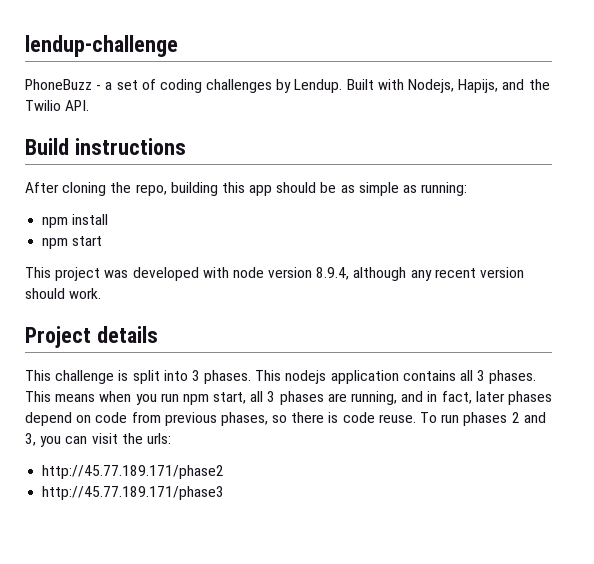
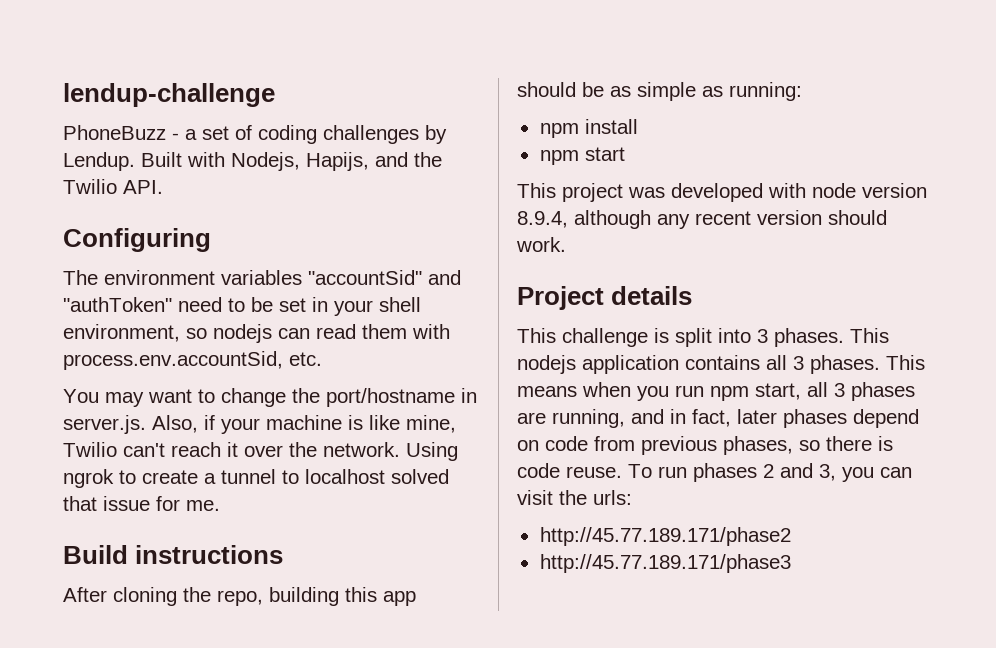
+ Configuring
+ The environment variables "accountSid" and "authToken" need to be set in your shell environment, so nodejs can read them with process.env.accountSid, etc.
+ You may want to change the port/hostname in server.js. Also, if your machine is like mine, Twilio can't reach it over the network. Using ngrok to create a tunnel to localhost solved that issue for me.

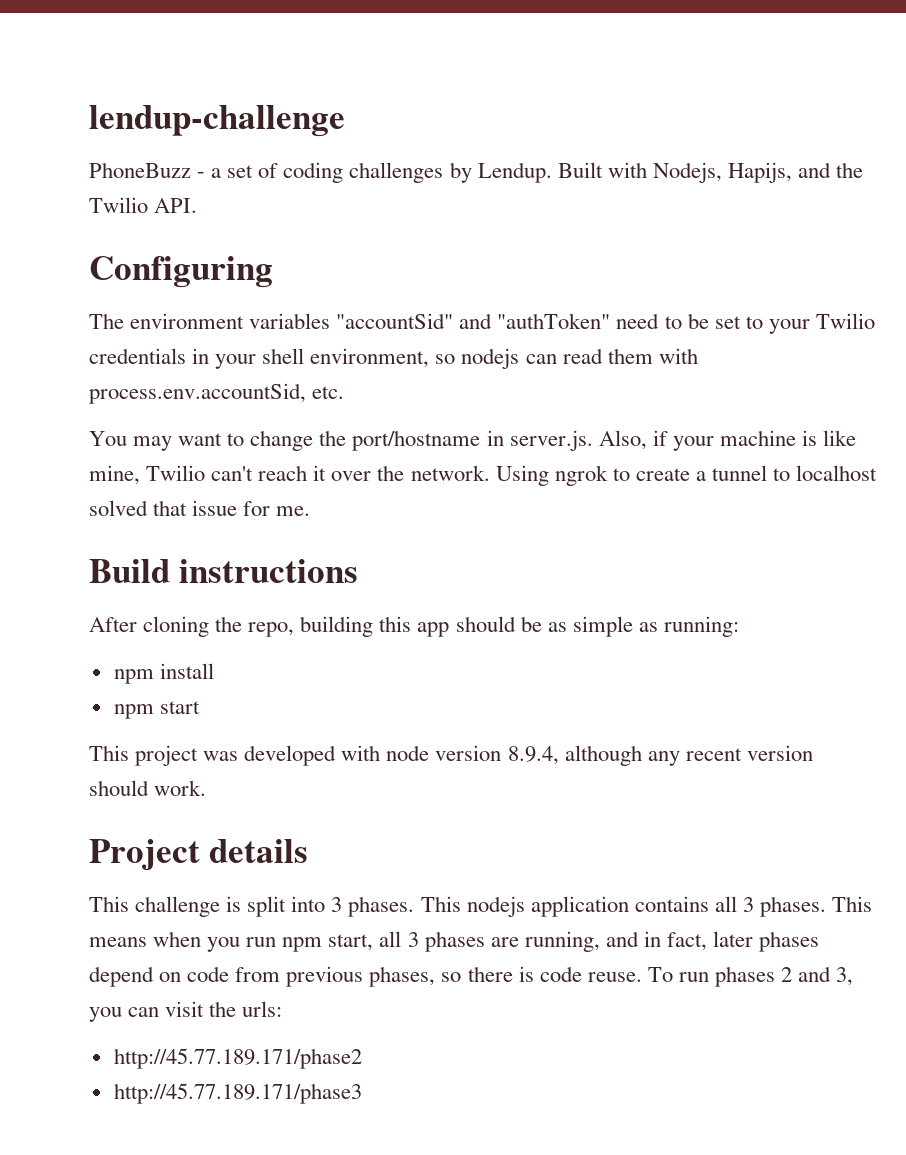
- The environment variables "accountSid" and "authToken" need to be set in your shell environment, so nodejs can read them with process.env.accountSid, etc.
+ The environment variables "accountSid" and "authToken" need to be set to your Twilio credentials in your shell environment, so nodejs can read them with process.env.accountSid, etc.

